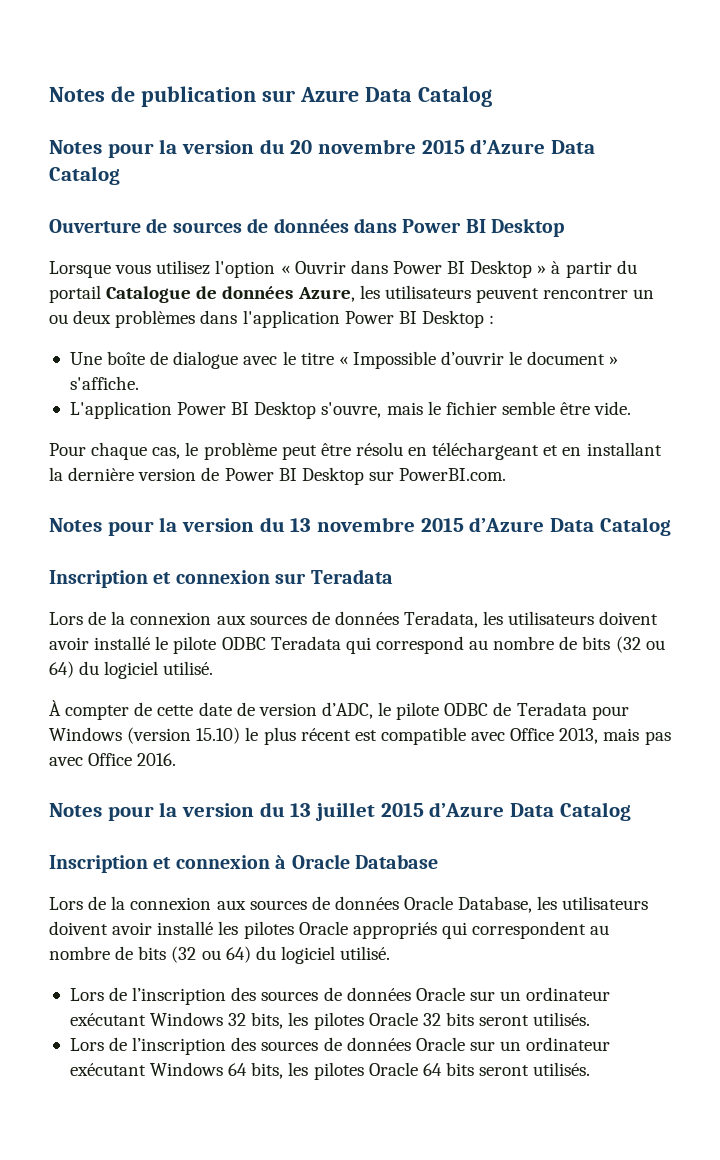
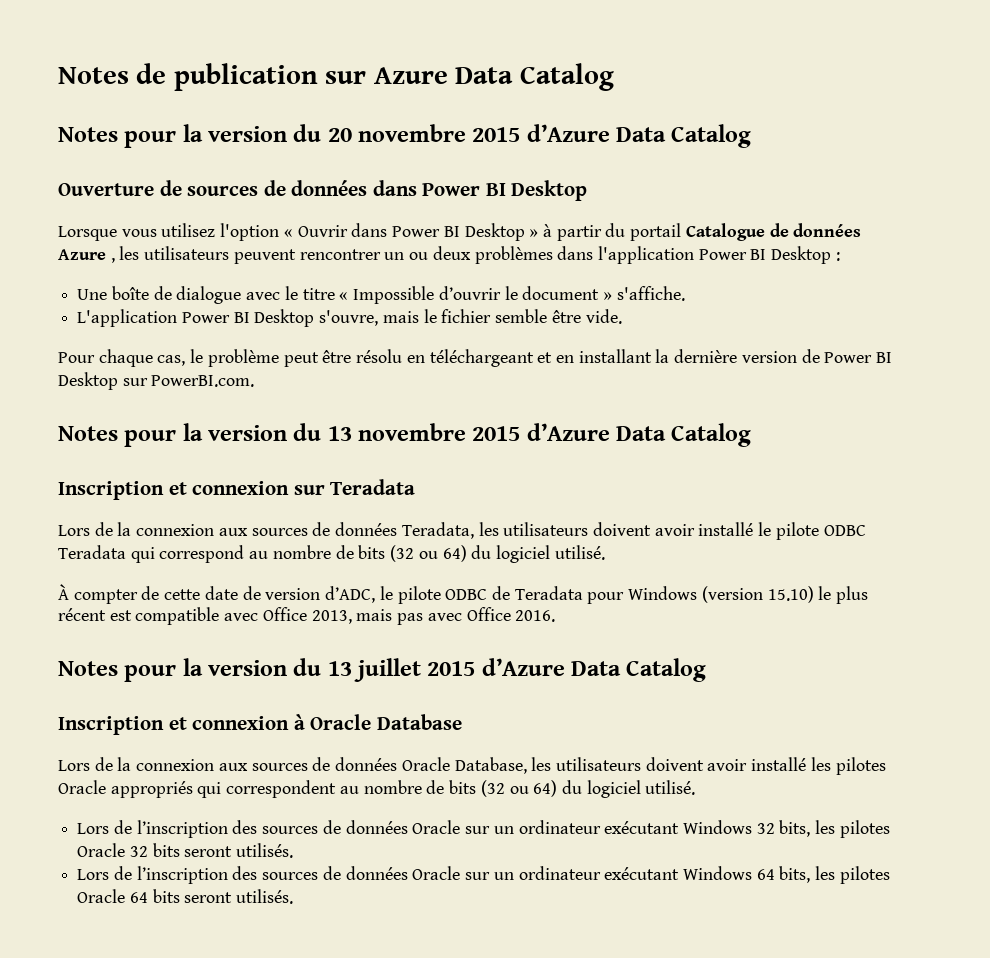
- Lorsque vous utilisez l'option « Ouvrir dans Power BI Desktop » à partir du portail Catalogue de données Azure, les utilisateurs peuvent rencontrer un ou deux problèmes dans l'application Power BI Desktop :
+ Lorsque vous utilisez l'option « Ouvrir dans Power BI Desktop » à partir du portail Catalogue de données Azure , les utilisateurs peuvent rencontrer un ou deux problèmes dans l'application Power BI Desktop :

